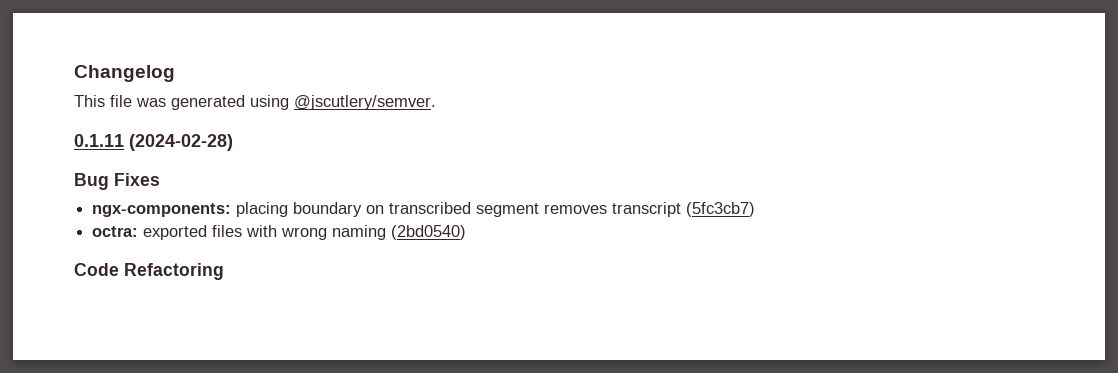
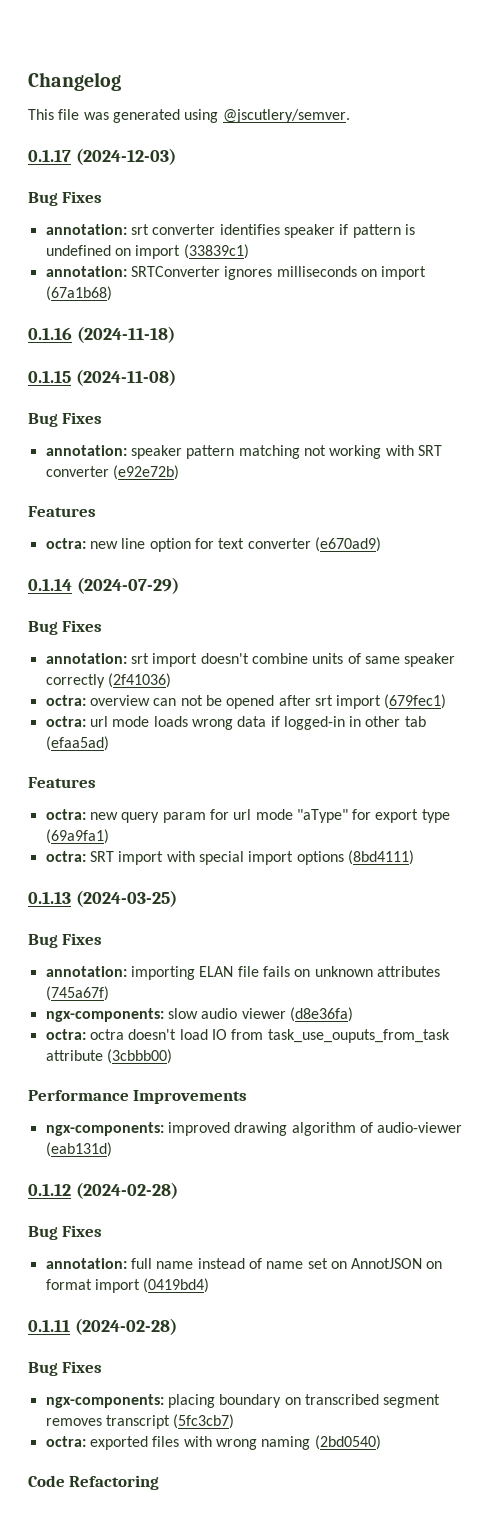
+ 0.1.17 (2024-12-03)
+ Bug Fixes
+ annotation: srt converter identifies speaker if pattern is undefined on import (33839c1)
+ annotation: SRTConverter ignores milliseconds on import (67a1b68)
+ 0.1.16 (2024-11-18)
+ 0.1.15 (2024-11-08)
+ Bug Fixes
+ annotation: speaker pattern matching not working with SRT converter (e92e72b)
+ Features
+ octra: new line option for text converter (e670ad9)
+ 0.1.14 (2024-07-29)
+ Bug Fixes
+ annotation: srt import doesn't combine units of same speaker correctly (2f41036)
+ octra: overview can not be opened after srt import (679fec1)
+ octra: url mode loads wrong data if logged-in in other tab (efaa5ad)
+ Features
+ octra: new query param for url mode "aType" for export type (69a9fa1)
+ octra: SRT import with special import options (8bd4111)
+ 0.1.13 (2024-03-25)
+ Bug Fixes
+ annotation: importing ELAN file fails on unknown attributes (745a67f)
+ ngx-components: slow audio viewer (d8e36fa)
+ octra: octra doesn't load IO from task_use_ouputs_from_task attribute (3cbbb00)
+ Performance Improvements
+ ngx-components: improved drawing algorithm of audio-viewer (eab131d)
+ 0.1.12 (2024-02-28)
+ Bug Fixes
+ annotation: full name instead of name set on AnnotJSON on format import (0419bd4)

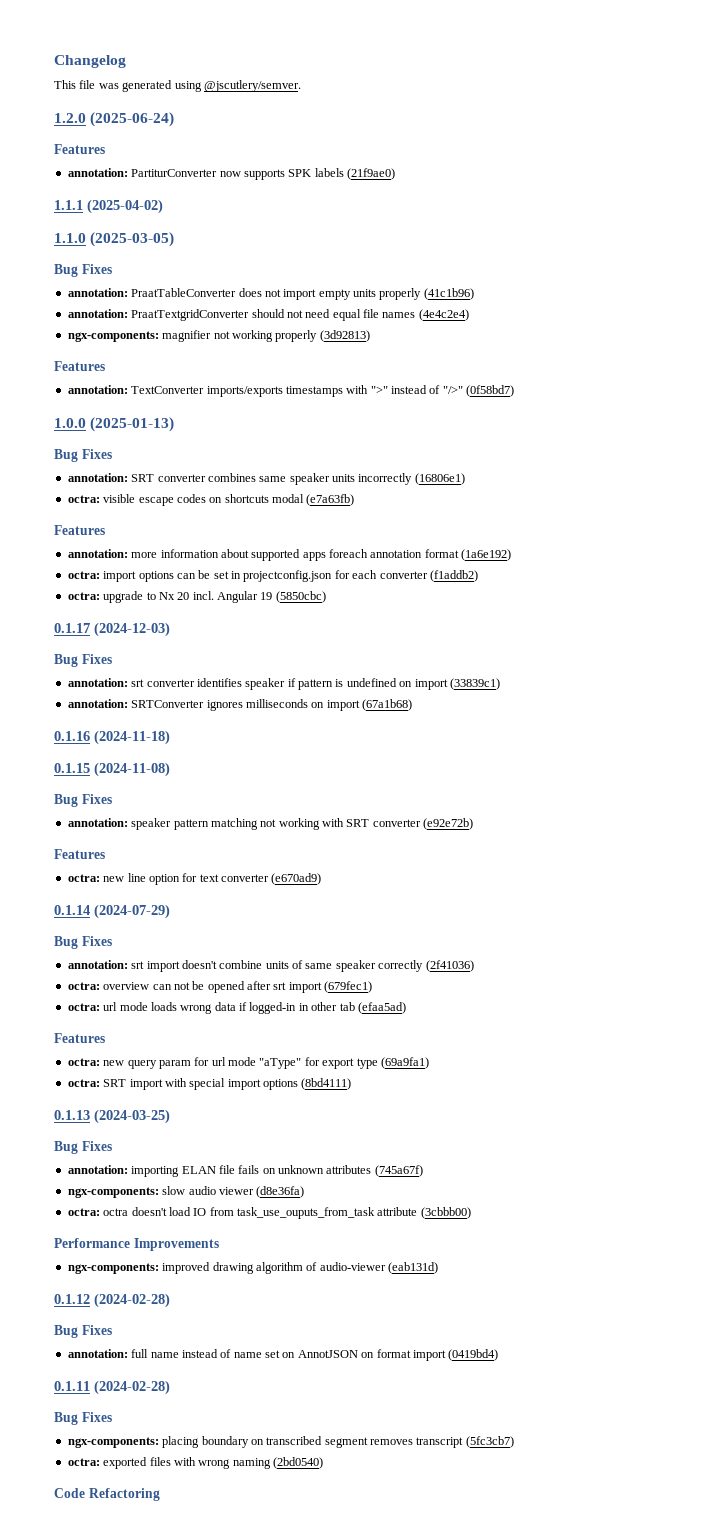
+ 1.2.0 (2025-06-24)
+ Features
+ annotation: PartiturConverter now supports SPK labels (21f9ae0)
+ 1.1.1 (2025-04-02)
+ 1.1.0 (2025-03-05)
+ Bug Fixes
+ annotation: PraatTableConverter does not import empty units properly (41c1b96)
+ annotation: PraatTextgridConverter should not need equal file names (4e4c2e4)
+ ngx-components: magnifier not working properly (3d92813)
+ Features
+ annotation: TextConverter imports/exports timestamps with ">" instead of "/>" (0f58bd7)
+ 1.0.0 (2025-01-13)
+ Bug Fixes
+ annotation: SRT converter combines same speaker units incorrectly (16806e1)
+ octra: visible escape codes on shortcuts modal (e7a63fb)
+ Features
+ annotation: more information about supported apps foreach annotation format (1a6e192)
+ octra: import options can be set in projectconfig.json for each converter (f1addb2)
+ octra: upgrade to Nx 20 incl. Angular 19 (5850cbc)

